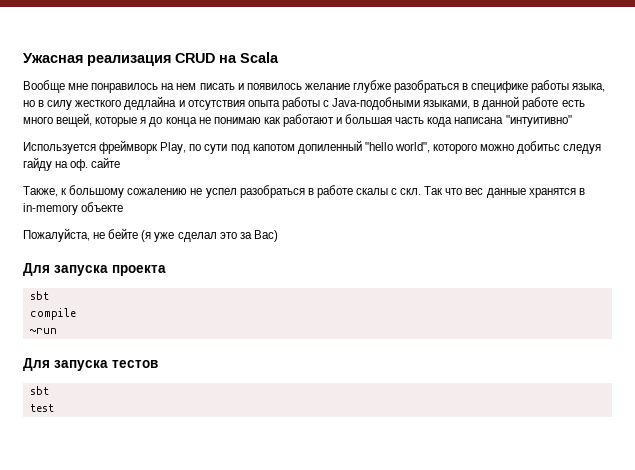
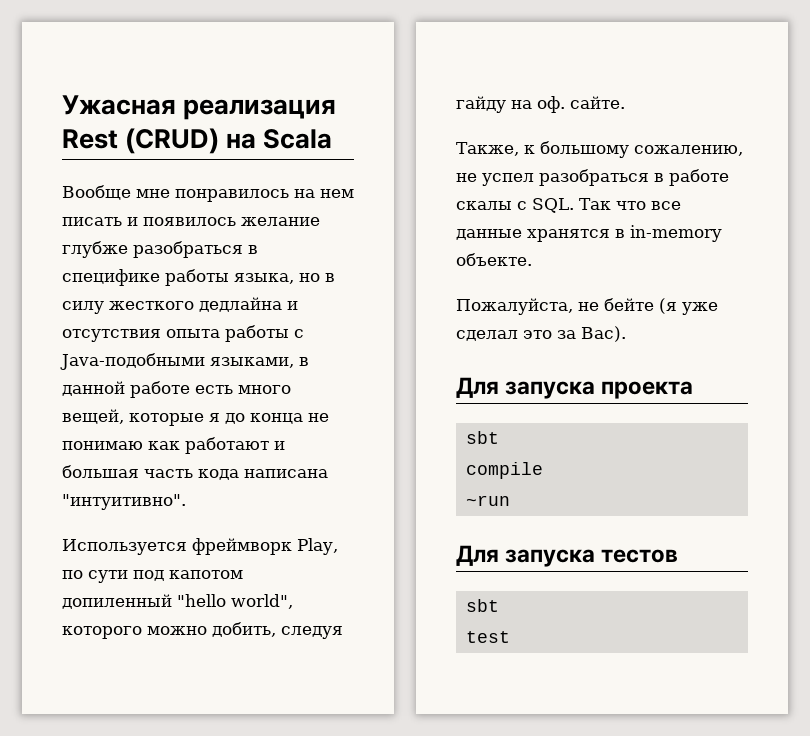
- Ужасная реализация CRUD на Scala
+ Ужасная реализация Rest (CRUD) на Scala
- Вообще мне понравилось на нем писать и появилось желание глубже разобраться в специфике работы языка, но в силу жесткого дедлайна и отсутствия опыта работы с Java-подобными языками, в данной работе есть много вещей, которые я до конца не понимаю как работают и большая часть кода написана "интуитивно"
+ Вообще мне понравилось на нем писать и появилось желание глубже разобраться в специфике работы языка, но в силу жесткого дедлайна и отсутствия опыта работы с Java-подобными языками, в данной работе есть много вещей, которые я до конца не понимаю как работают и большая часть кода написана "интуитивно".
- Используется фреймворк Play, по сути под капотом допиленный "hello world", которого можно добитьс следуя гайду на оф. сайте
+ Используется фреймворк Play, по сути под капотом допиленный "hello world", которого можно добить, следуя гайду на оф. сайте.
- Также, к большому сожалению не успел разобраться в работе скалы с скл. Так что вес данные хранятся в in-memory объекте
+ Также, к большому сожалению, не успел разобраться в работе скалы с SQL. Так что все данные хранятся в in-memory объекте.
- Пожалуйста, не бейте (я уже сделал это за Вас)
+ Пожалуйста, не бейте (я уже сделал это за Вас).

